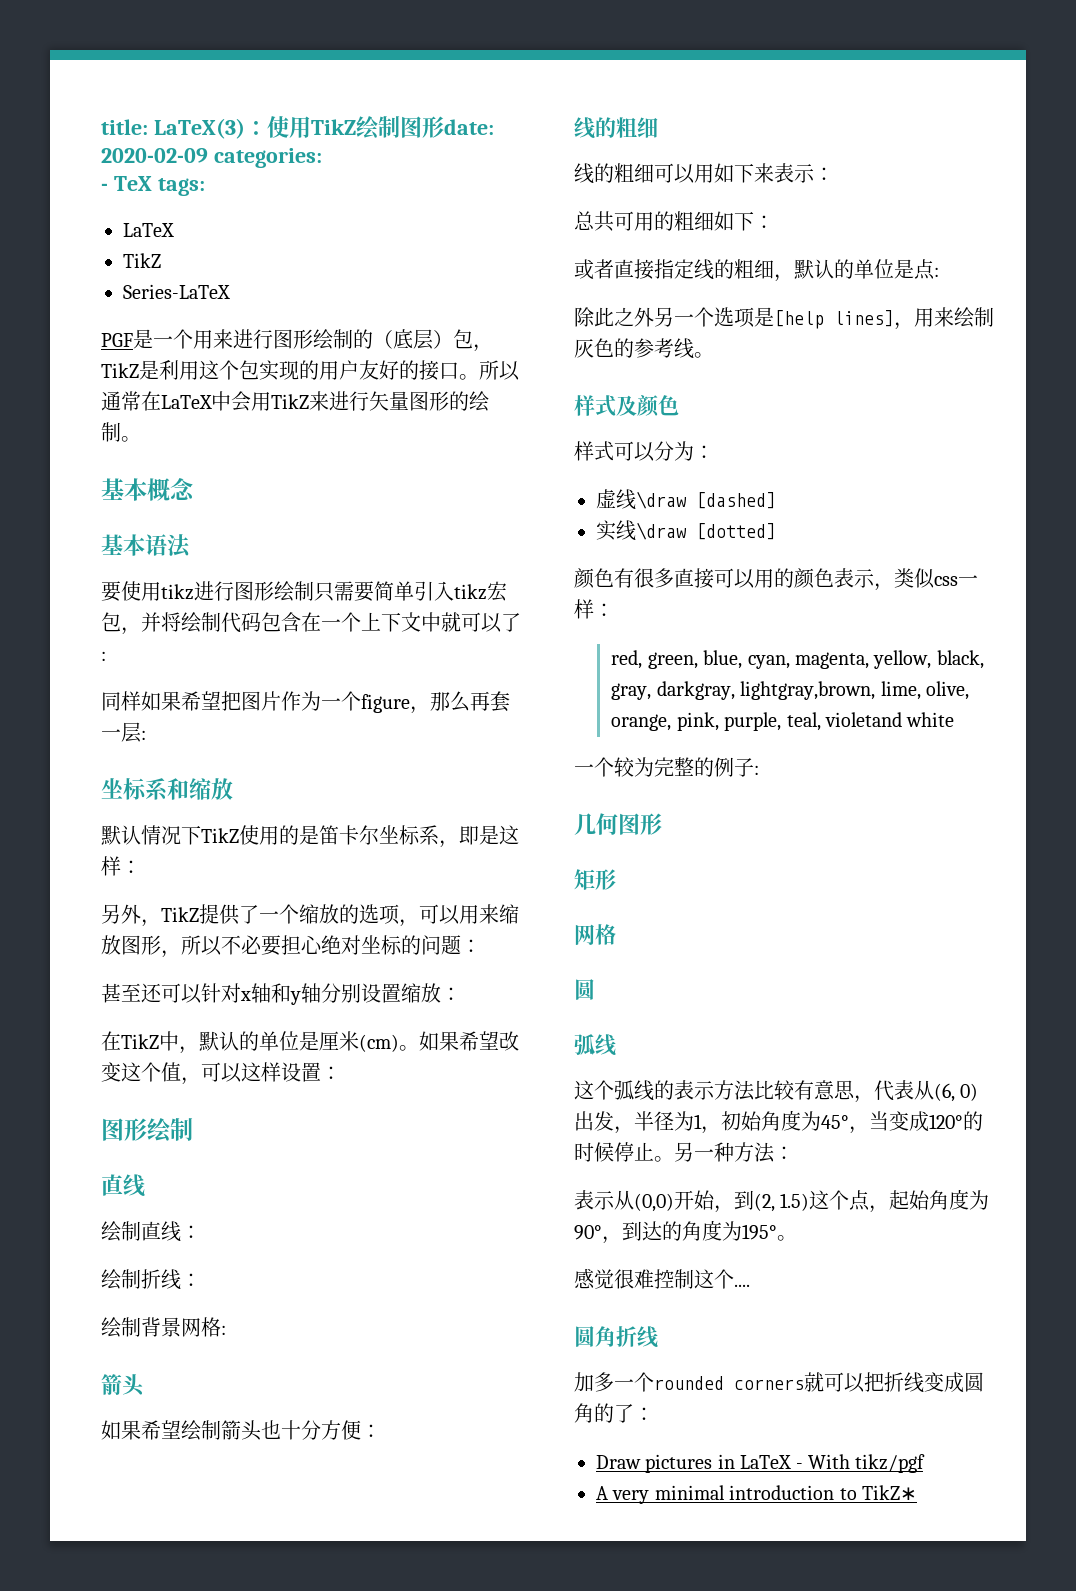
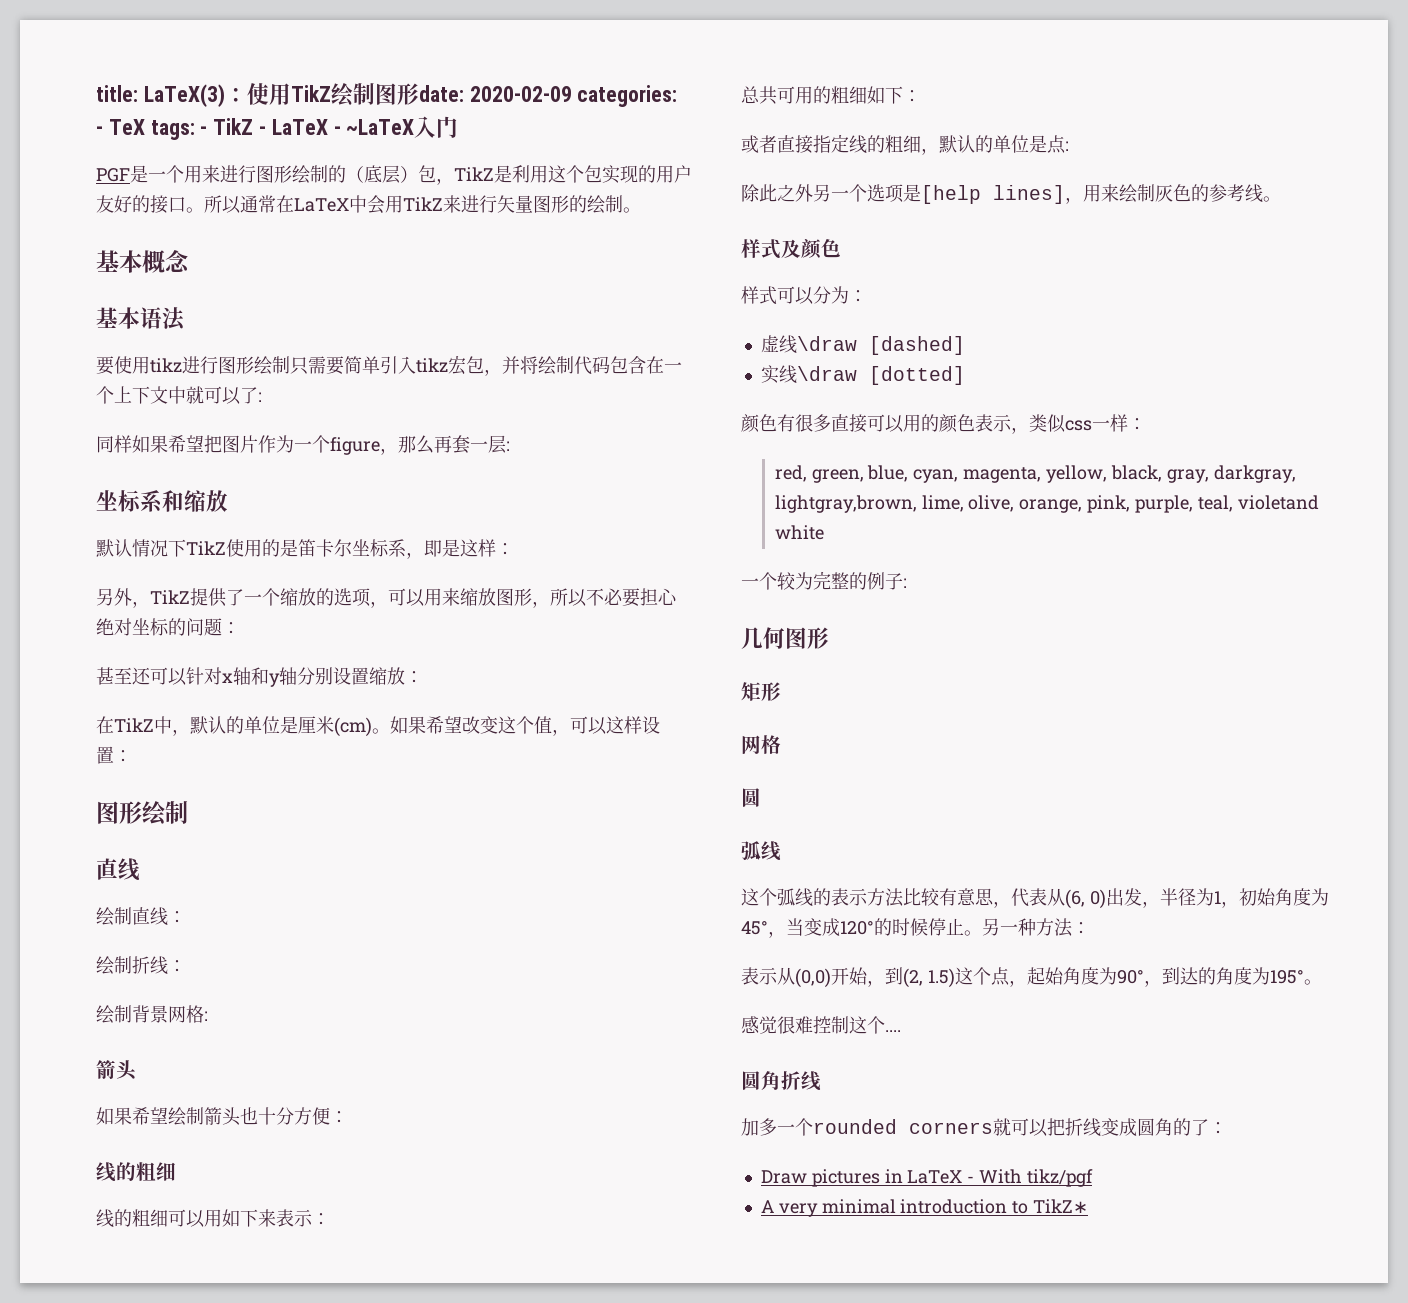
- - TeX tags:
- LaTeX
- TikZ
- Series-LaTeX
+ - TeX tags: - TikZ - LaTeX - ~LaTeX入门

